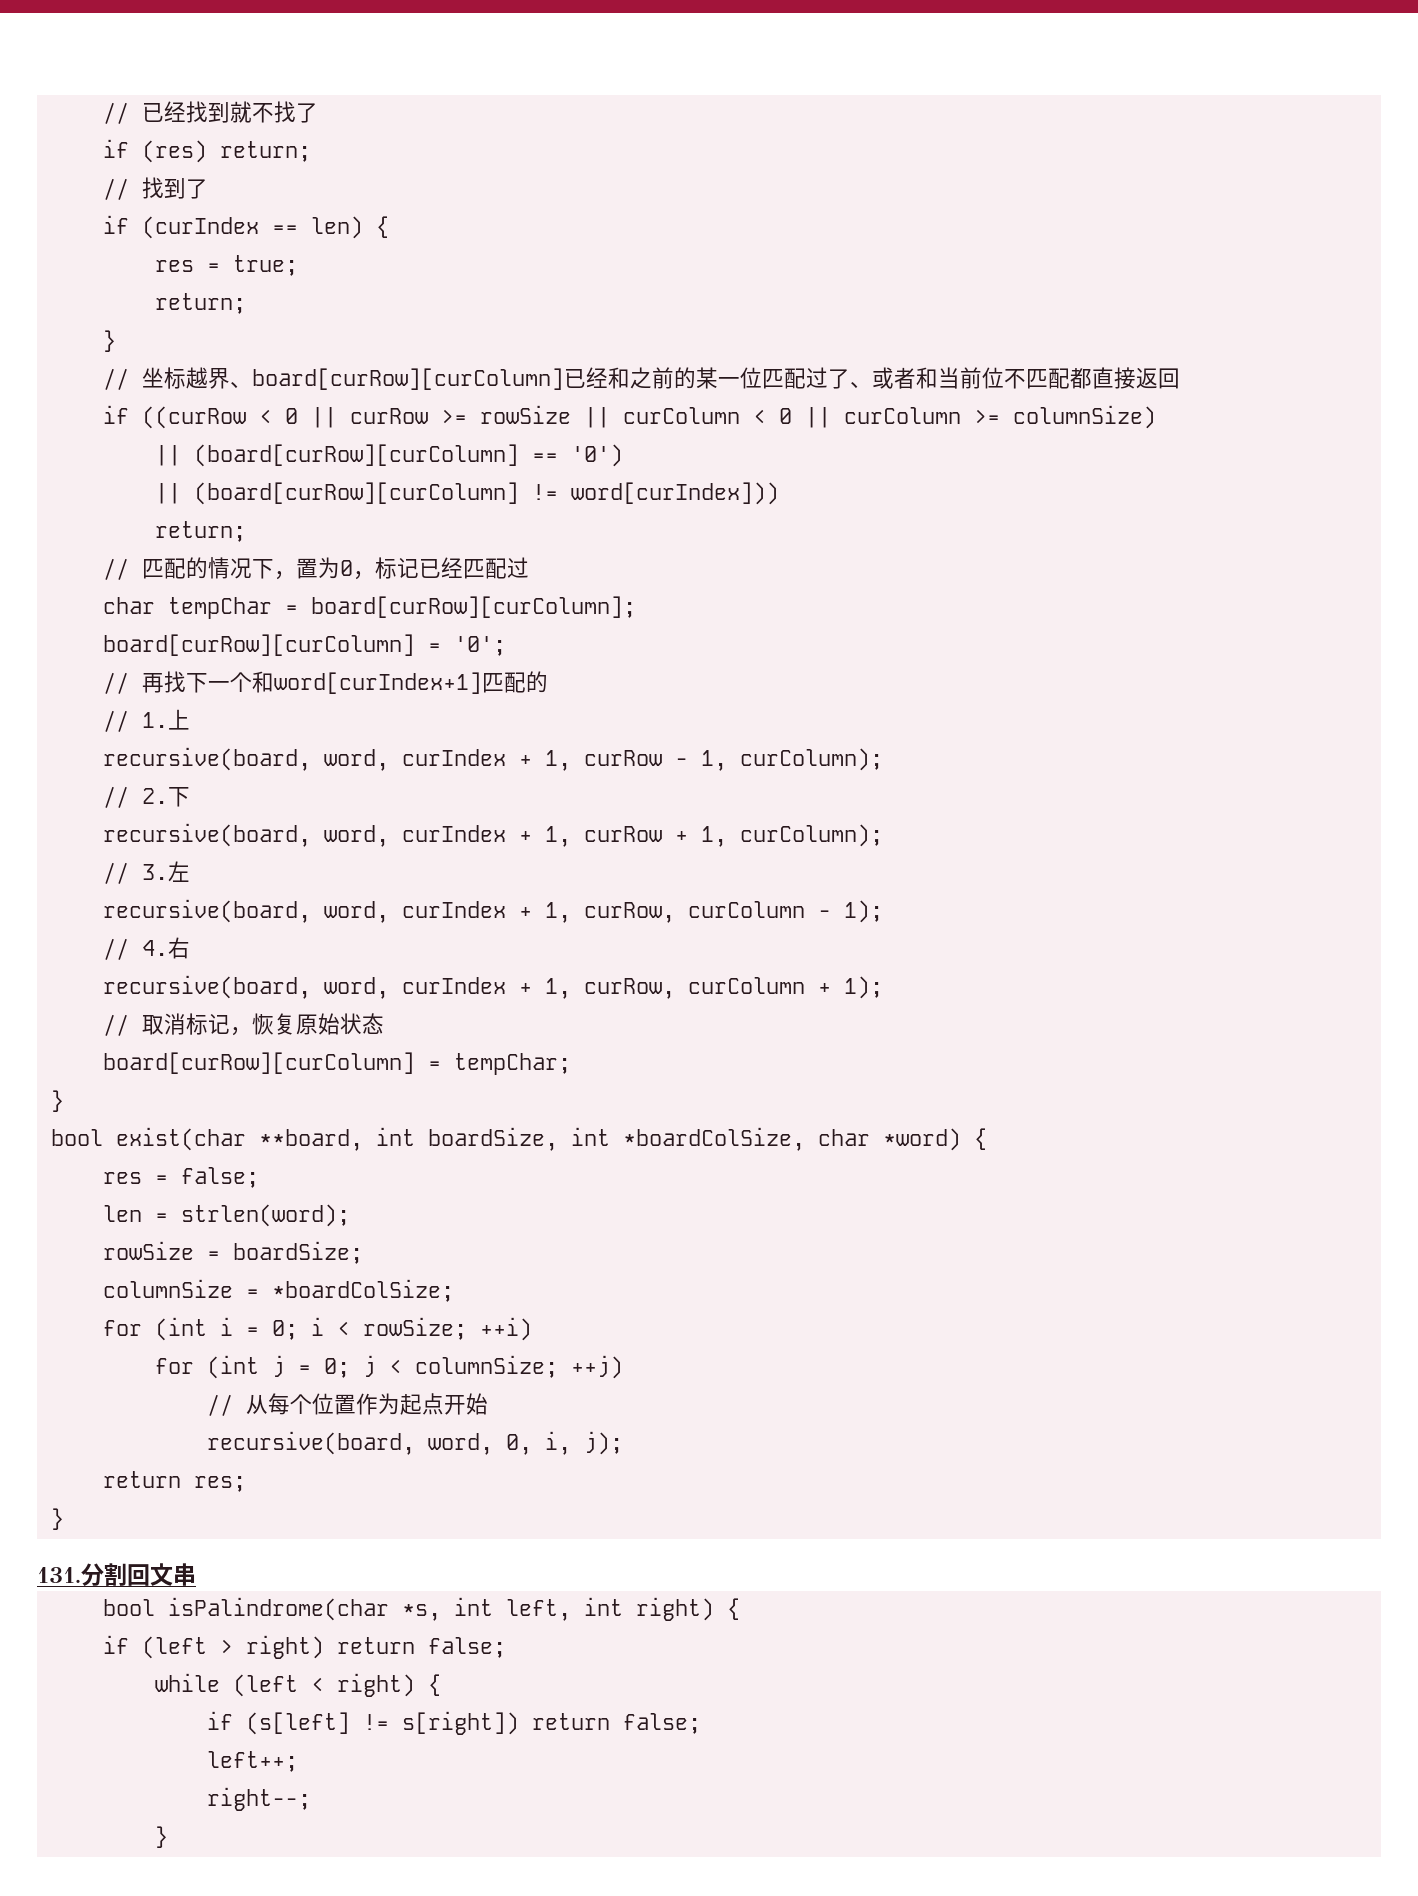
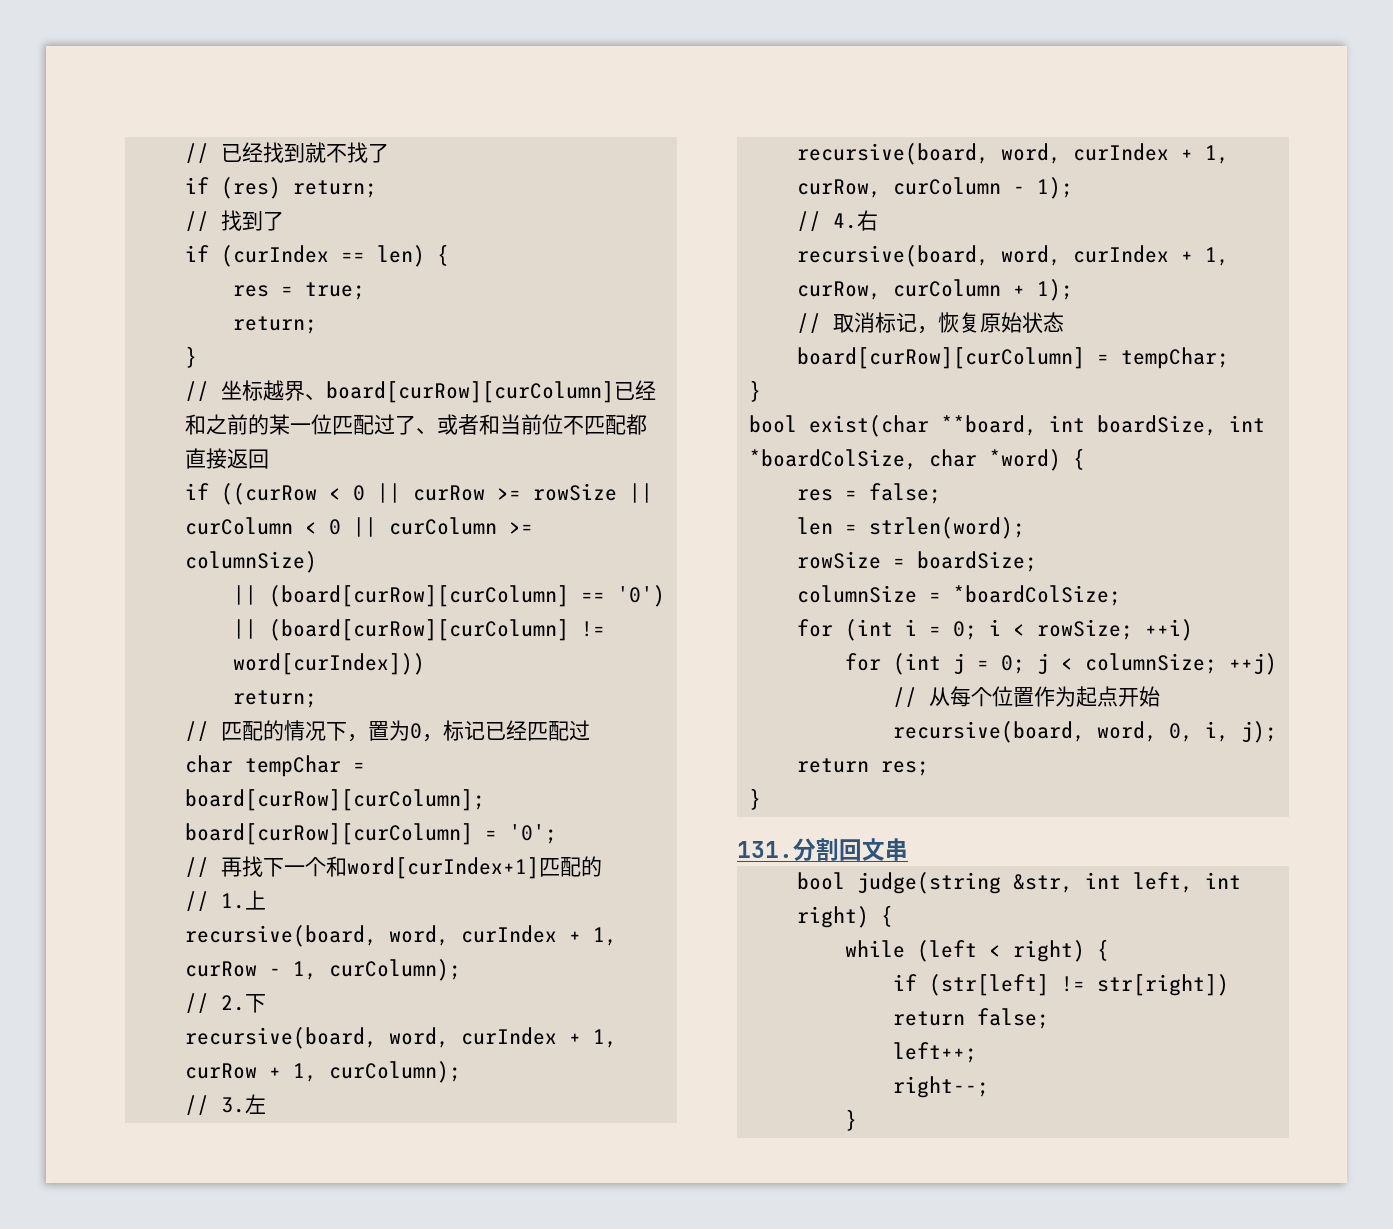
- bool isPalindrome(char *s, int left, int right) {
+ bool judge(string &str, int left, int right) {
- if (left > right) return false;
- if (s[left] != s[right]) return false;
+ if (str[left] != str[right]) return false;

